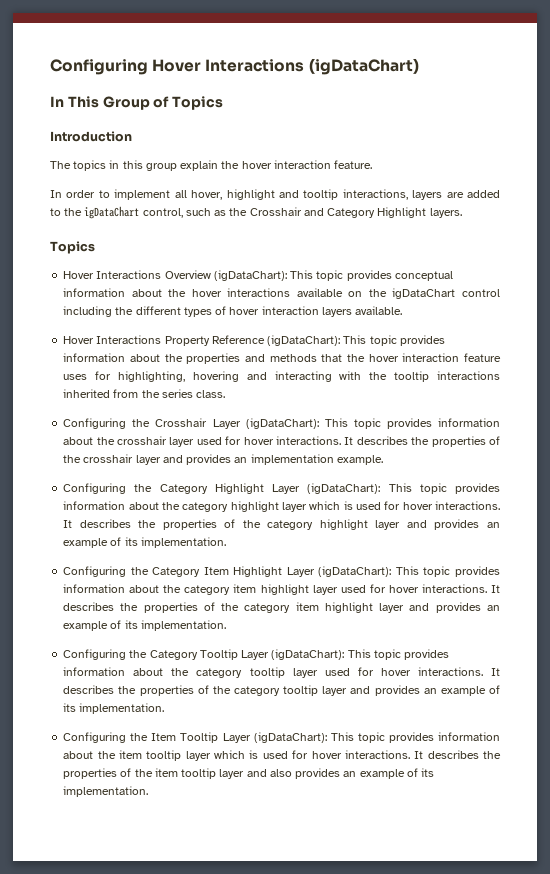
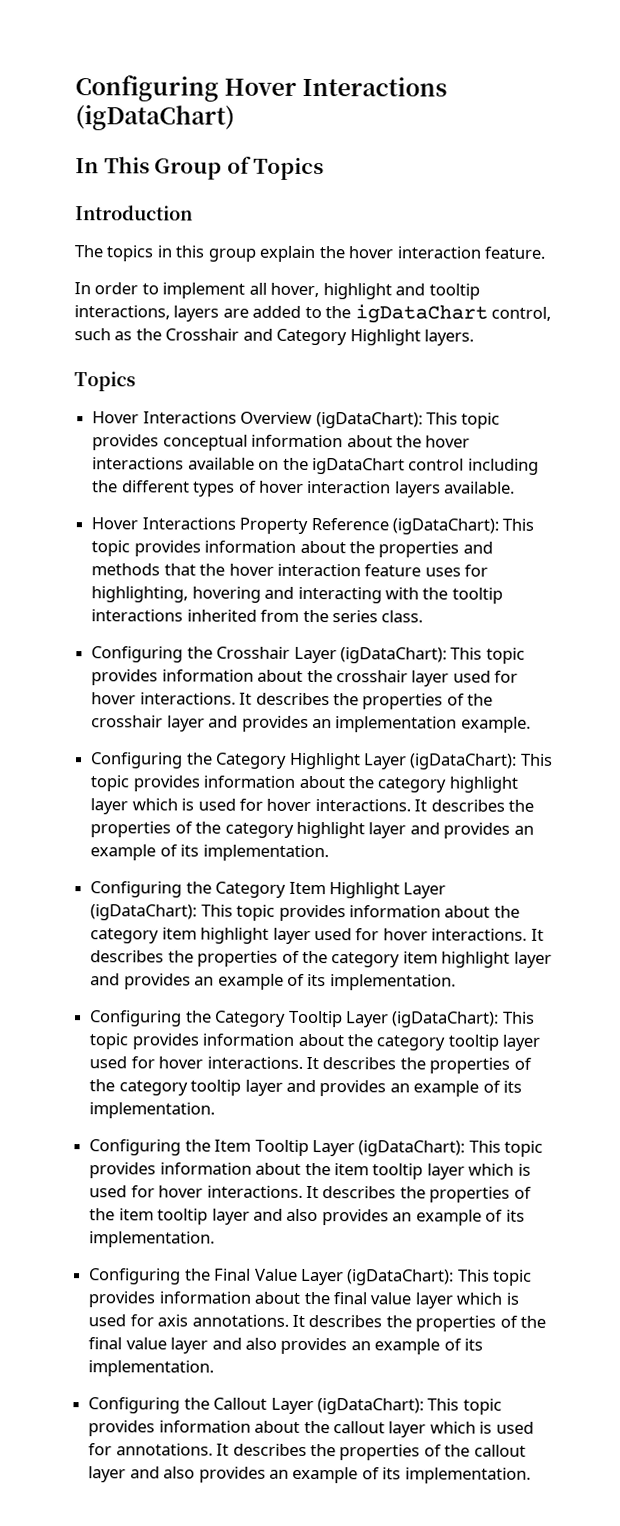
+ Configuring the Final Value Layer (igDataChart): This topic provides information about the final value layer which is used for axis annotations. It describes the properties of the final value layer and also provides an example of its implementation.
+ Configuring the Callout Layer (igDataChart): This topic provides information about the callout layer which is used for annotations. It describes the properties of the callout layer and also provides an example of its implementation.

